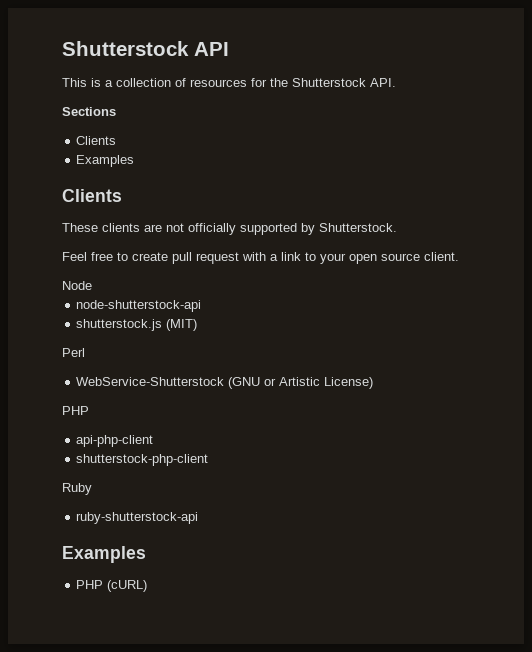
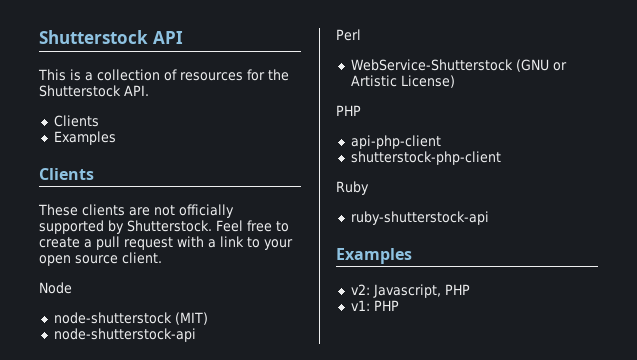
- Sections
- These clients are not officially supported by Shutterstock.
- Feel free to create pull request with a link to your open source client.
+ These clients are not officially supported by Shutterstock. Feel free to create a pull request with a link to your open source client.
+ node-shutterstock (MIT)
- shutterstock.js (MIT)
- PHP (cURL)
+ v2: Javascript, PHP
+ v1: PHP

